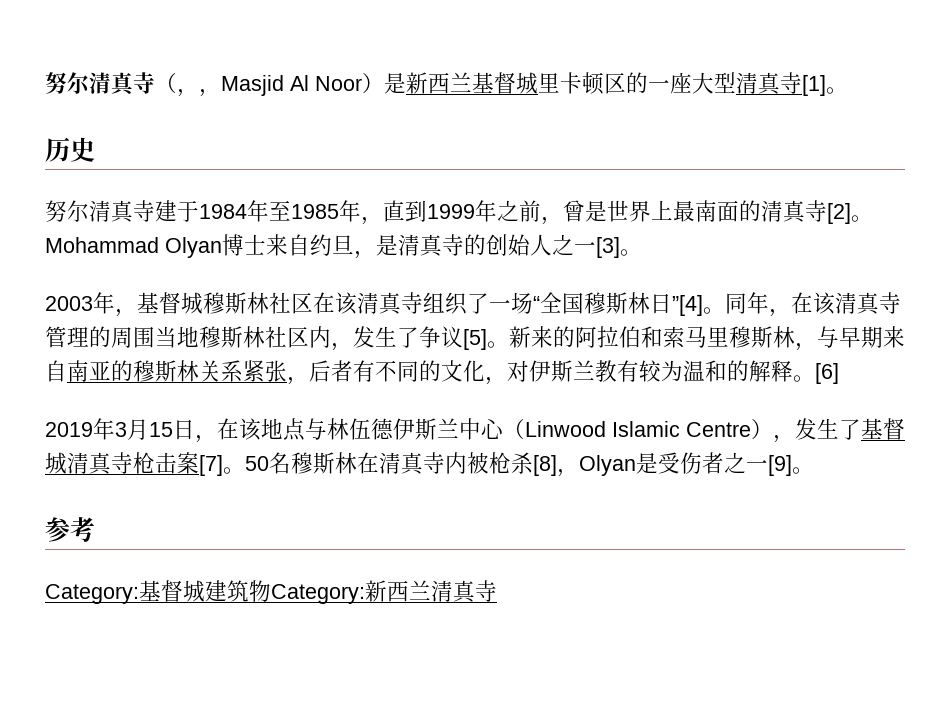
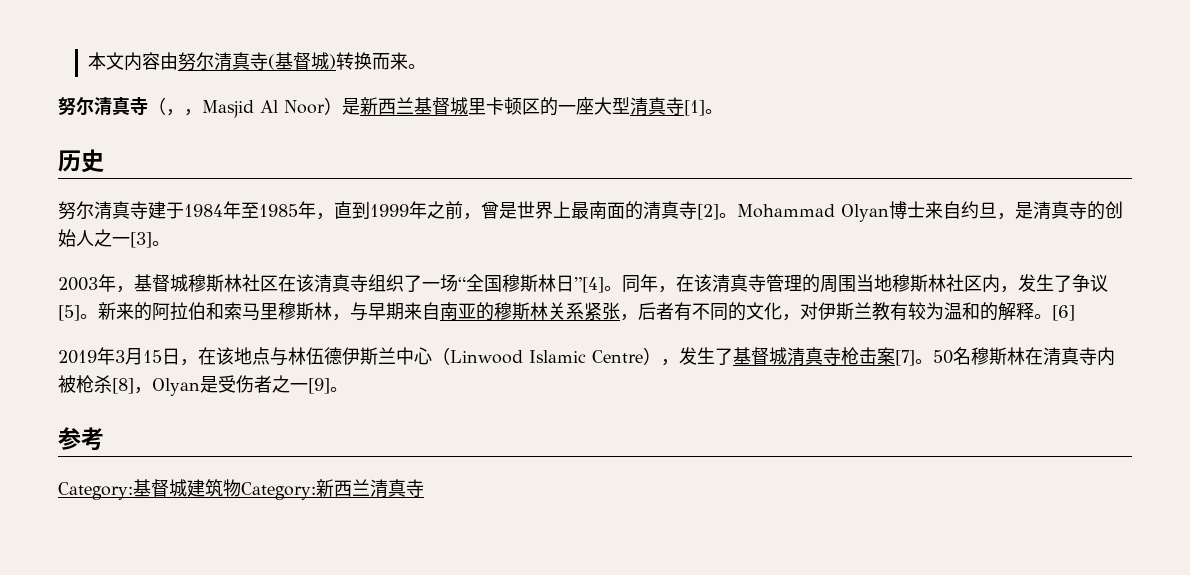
+ 本文内容由努尔清真寺(基督城)转换而来。

